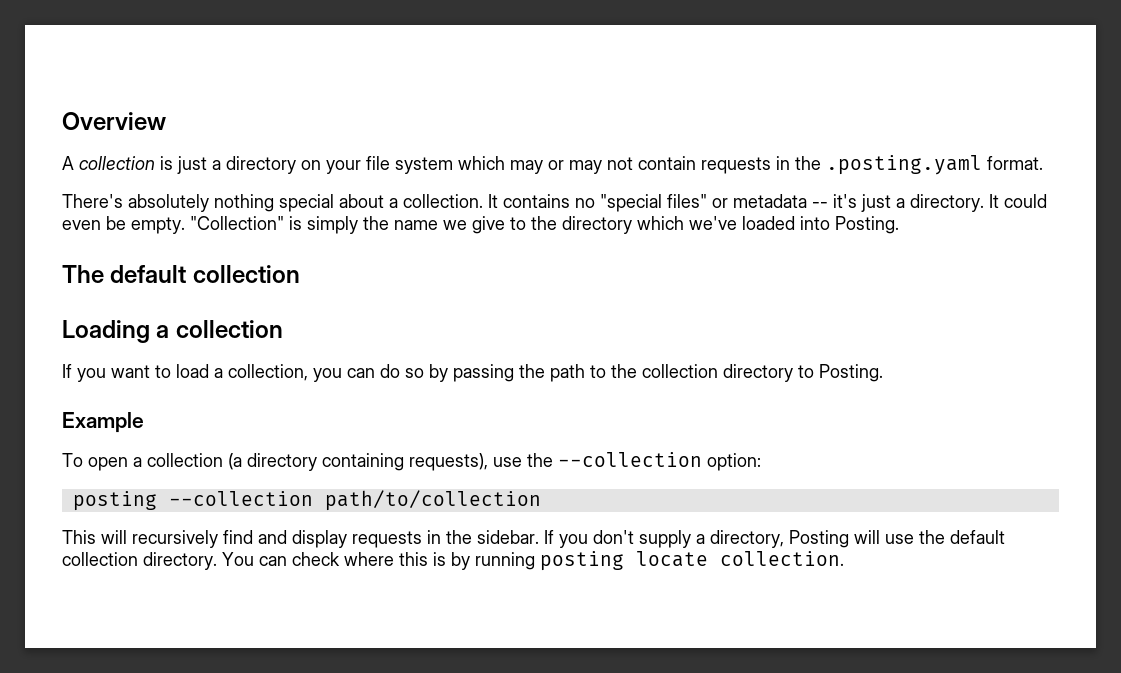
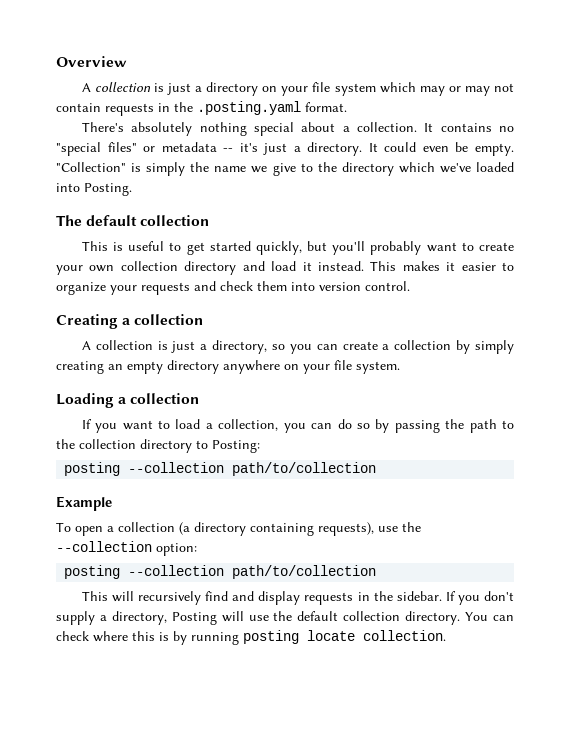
+ This is useful to get started quickly, but you'll probably want to create your own collection directory and load it instead. This makes it easier to organize your requests and check them into version control.
+ Creating a collection
+ A collection is just a directory, so you can create a collection by simply creating an empty directory anywhere on your file system.
- If you want to load a collection, you can do so by passing the path to the collection directory to Posting.
+ If you want to load a collection, you can do so by passing the path to the collection directory to Posting:
+ posting --collection path/to/collection

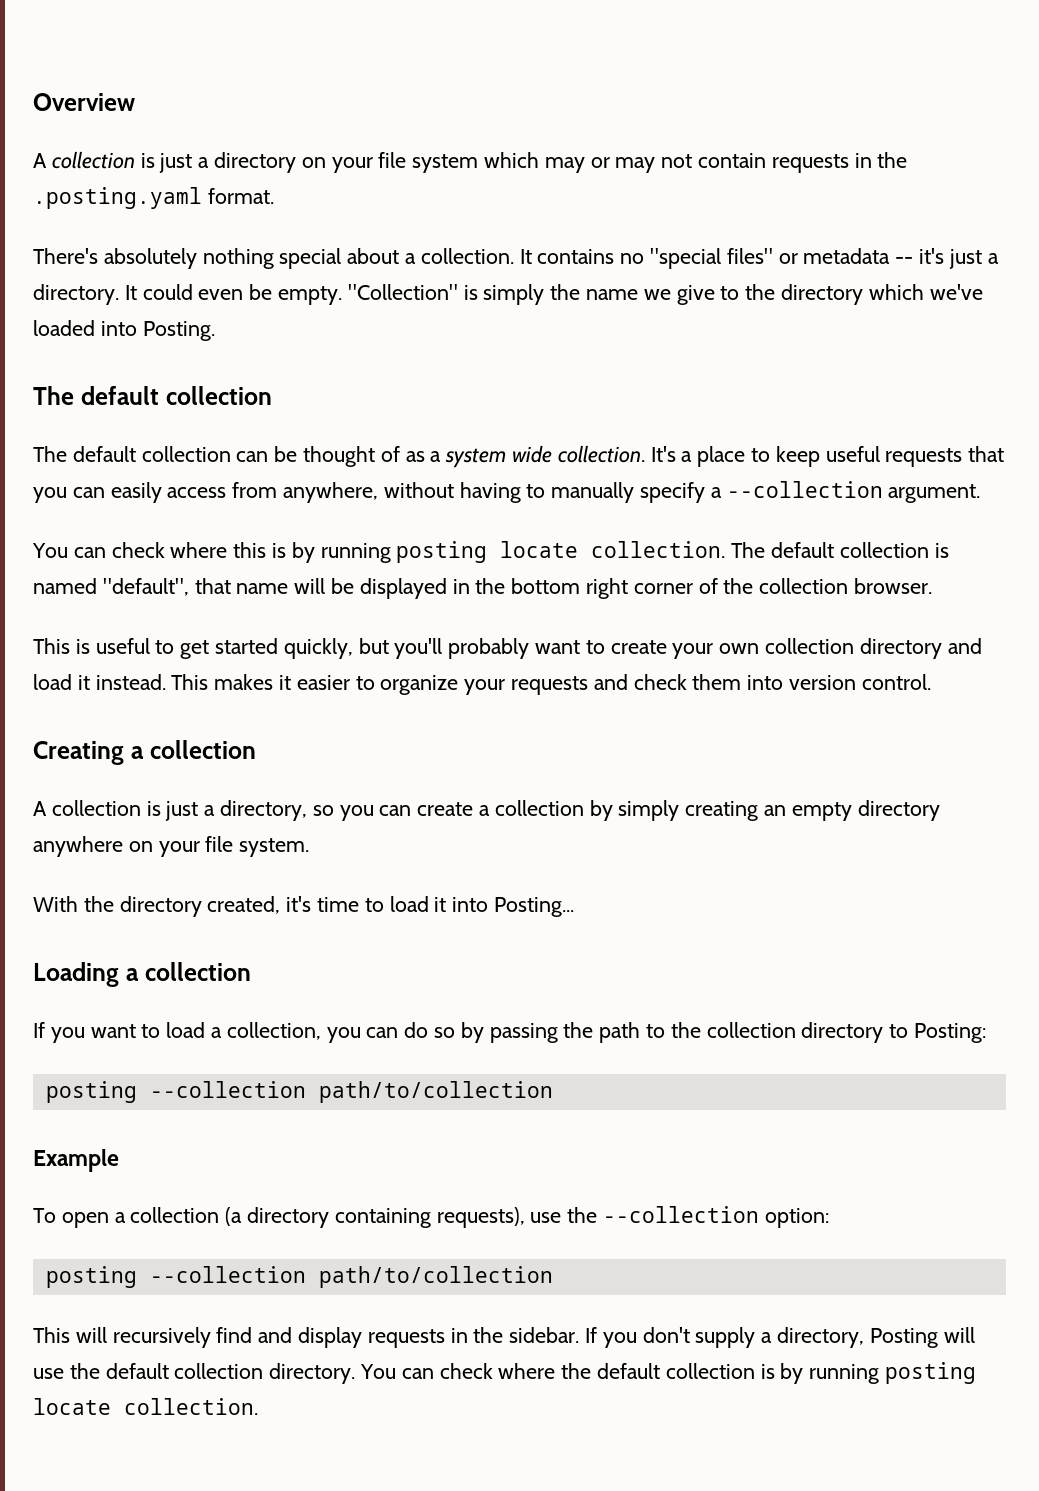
+ The default collection can be thought of as a system wide collection. It's a place to keep useful requests that you can easily access from anywhere, without having to manually specify a --collection argument.
+ You can check where this is by running posting locate collection. The default collection is named "default", that name will be displayed in the bottom right corner of the collection browser.
+ With the directory created, it's time to load it into Posting...
- You can check where this is by running posting locate collection.
+ You can check where the default collection is by running posting locate collection.

